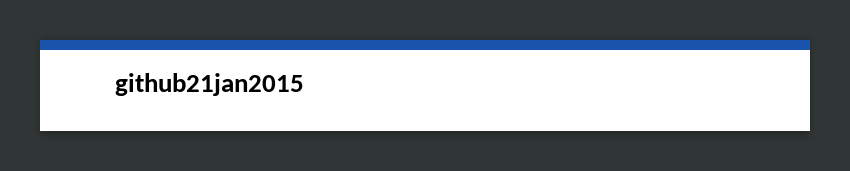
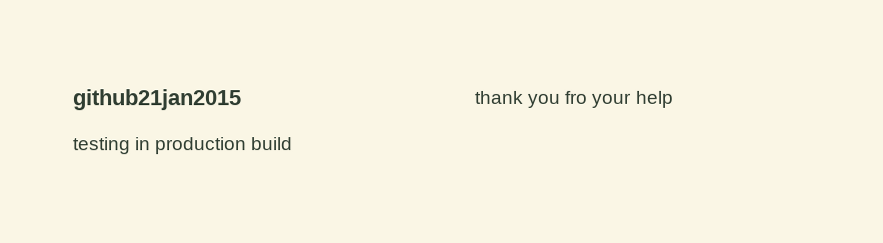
+ testing in production build
+ thank you fro your help

